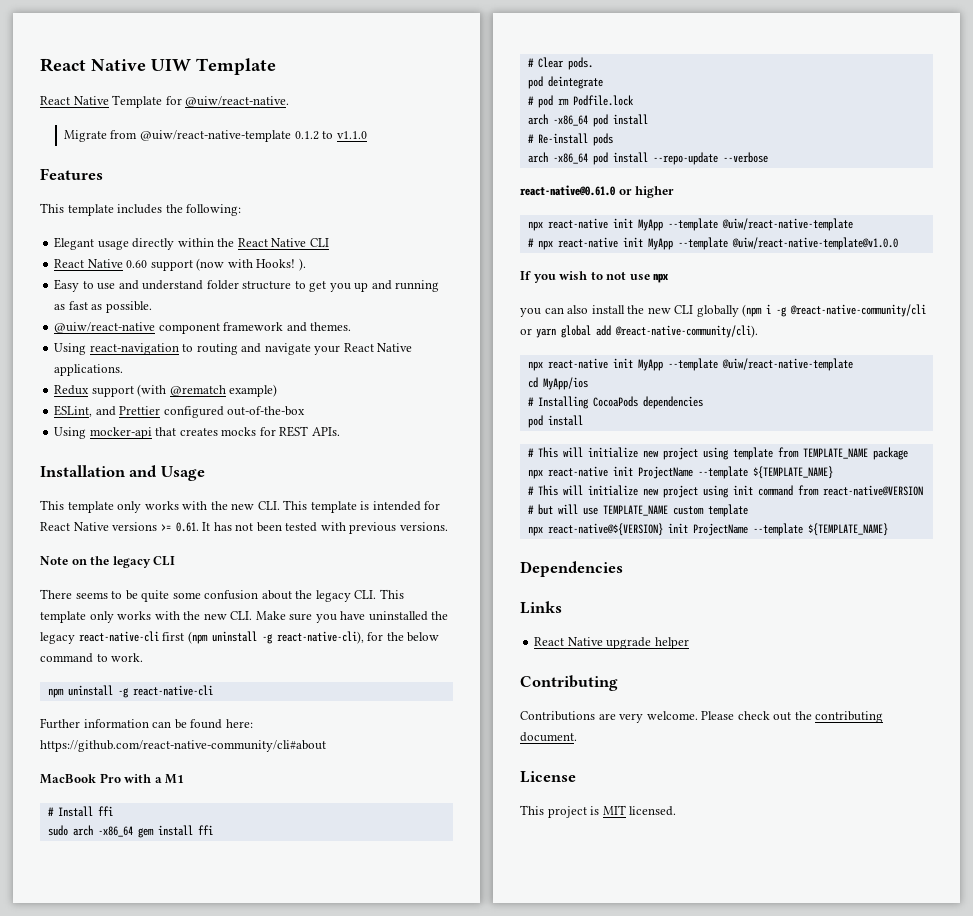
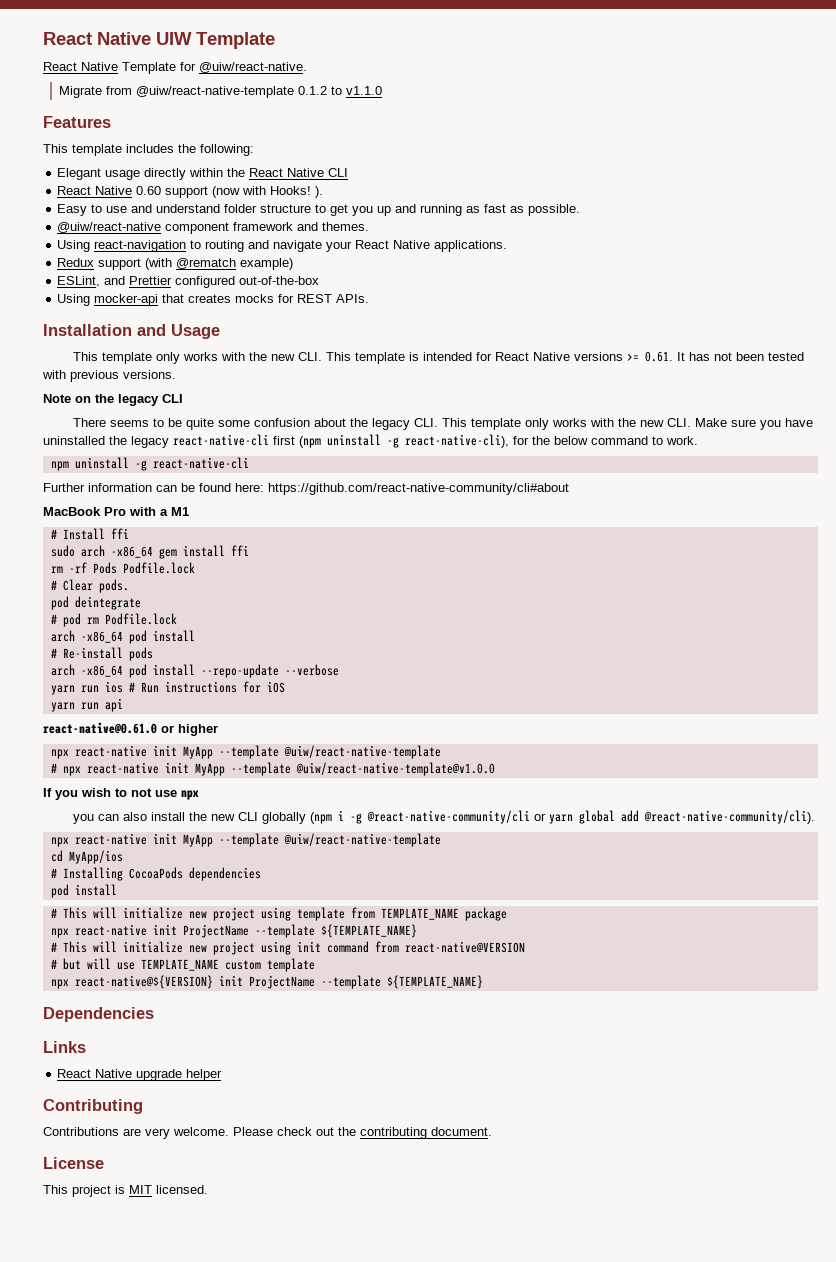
+ rm -rf Pods Podfile.lock
+ yarn run ios # Run instructions for iOS
+ yarn run api

